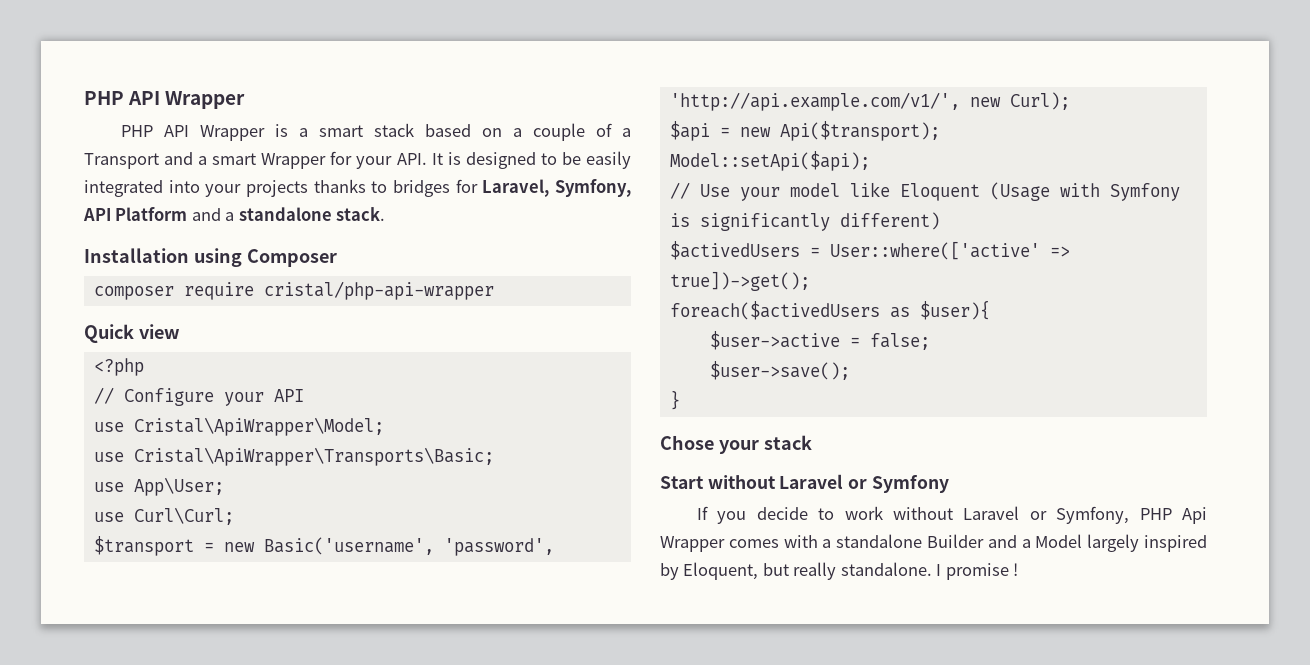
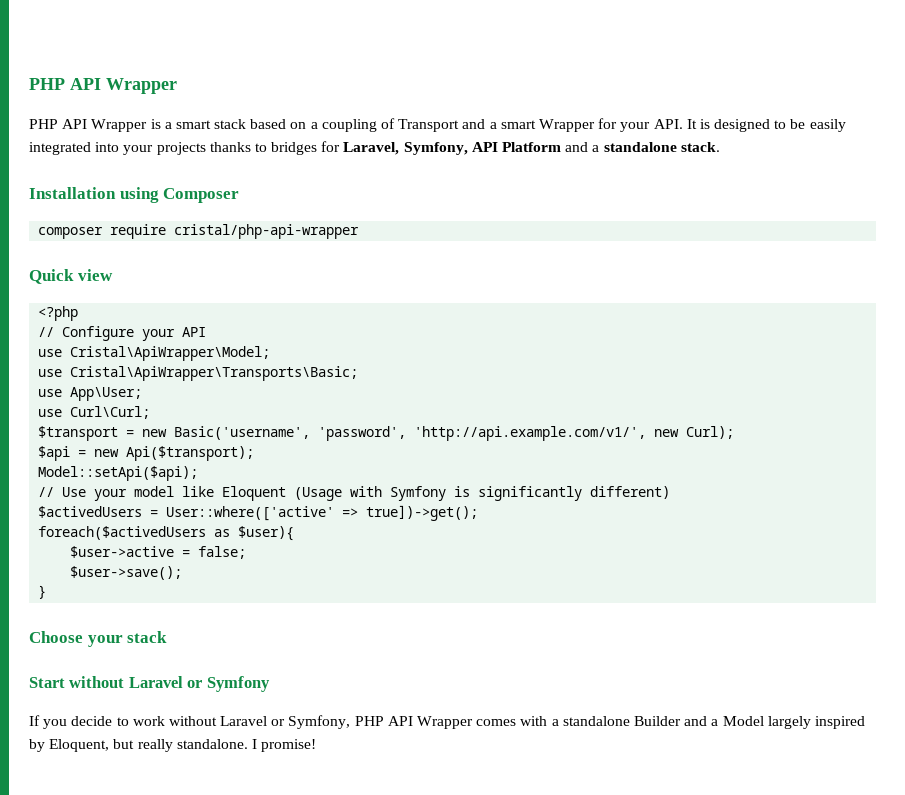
- PHP API Wrapper is a smart stack based on a couple of a Transport and a smart Wrapper for your API. It is designed to be easily integrated into your projects thanks to bridges for Laravel, Symfony, API Platform and a standalone stack.
+ PHP API Wrapper is a smart stack based on a coupling of Transport and a smart Wrapper for your API. It is designed to be easily integrated into your projects thanks to bridges for Laravel, Symfony, API Platform and a standalone stack.
- Chose your stack
+ Choose your stack
- If you decide to work without Laravel or Symfony, PHP Api Wrapper comes with a standalone Builder and a Model largely inspired by Eloquent, but really standalone.
+ If you decide to work without Laravel or Symfony, PHP API Wrapper comes with a standalone Builder and a Model largely inspired by Eloquent, but really standalone.
- I promise !
+ I promise!

